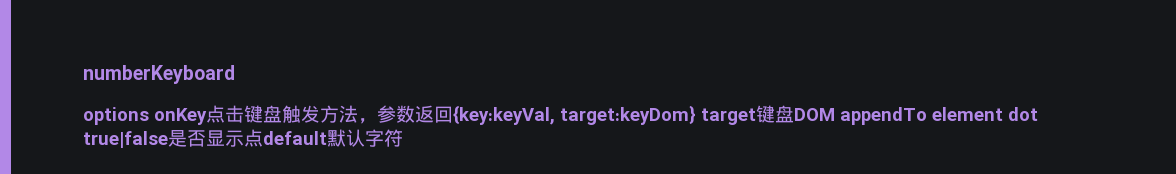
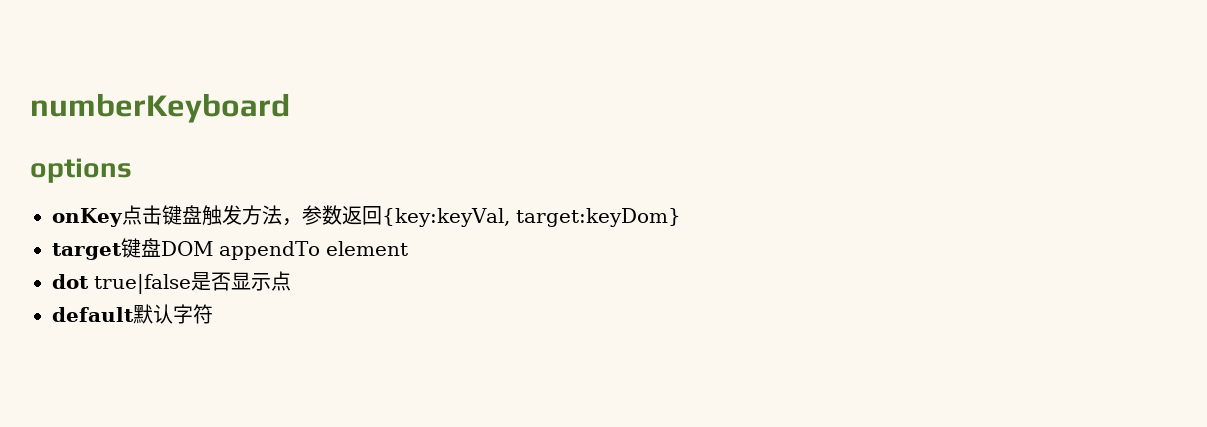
- options onKey点击键盘触发方法，参数返回{key:keyVal, target:keyDom} target键盘DOM appendTo element dot true|false是否显示点default默认字符
+ options
+ onKey点击键盘触发方法，参数返回{key:keyVal, target:keyDom}
+ target键盘DOM appendTo element
+ dot true|false是否显示点
+ default默认字符

